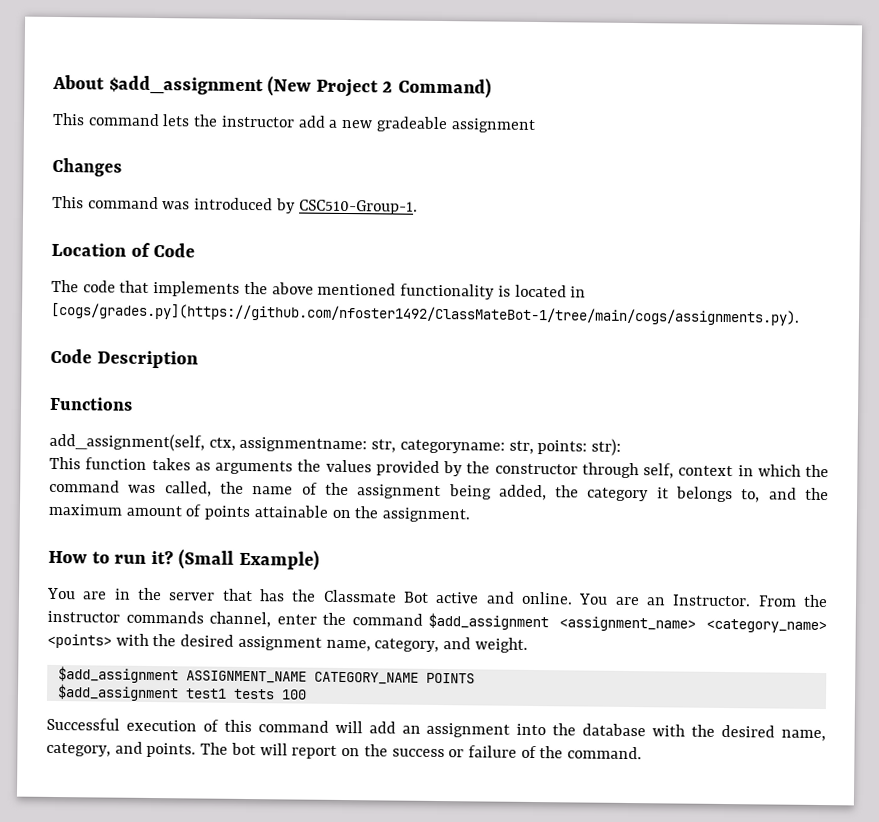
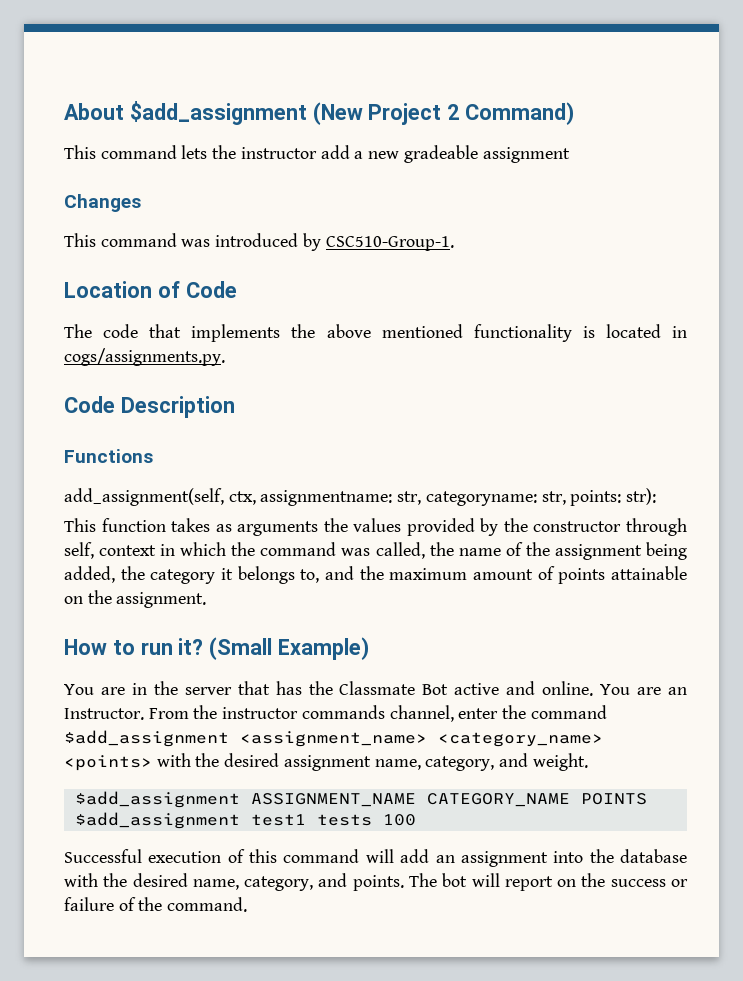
- The code that implements the above mentioned functionality is located in [cogs/grades.py](https://github.com/nfoster1492/ClassMateBot-1/tree/main/cogs/assignments.py).
+ The code that implements the above mentioned functionality is located in cogs/assignments.py.

